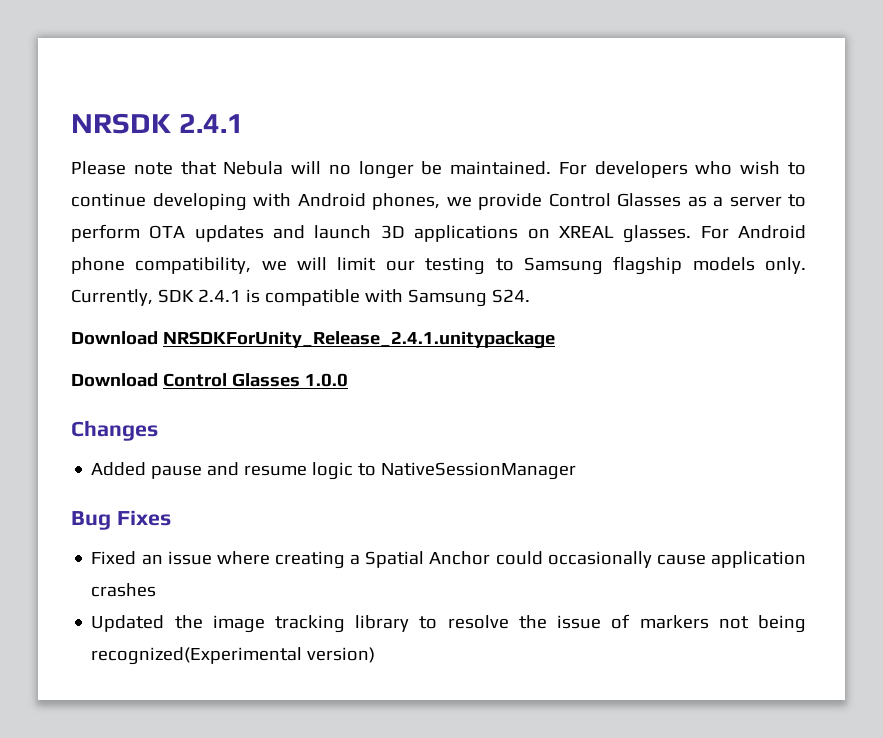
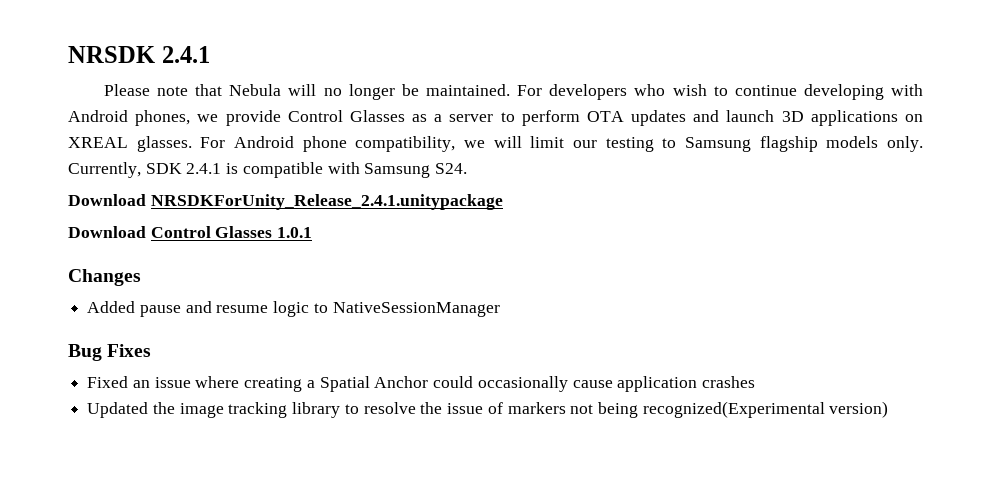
- Download Control Glasses 1.0.0
+ Download Control Glasses 1.0.1

